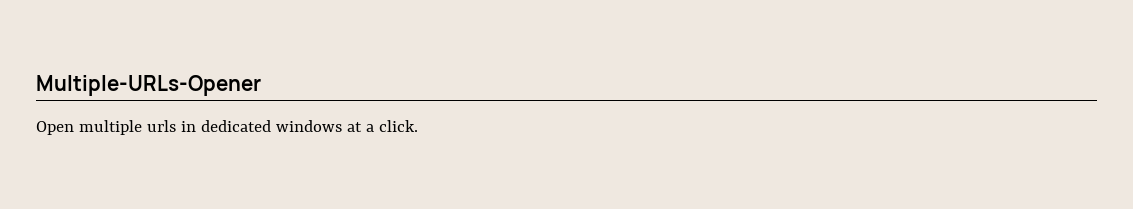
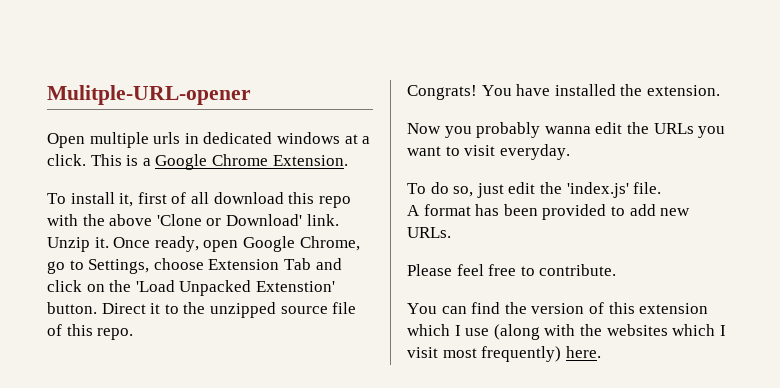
- Multiple-URLs-Opener
+ Mulitple-URL-opener
+ This is a Google Chrome Extension.
+ To install it, first of all download this repo with the above 'Clone or Download' link. Unzip it. Once ready, open Google Chrome, go to Settings, choose Extension Tab and click on the 'Load Unpacked Extenstion' button. Direct it to the unzipped source file of this repo.
+ Congrats! You have installed the extension.
+ Now you probably wanna edit the URLs you want to visit everyday.
+ To do so, just edit the 'index.js' file.
+ A format has been provided to add new URLs.
+ Please feel free to contribute.
+ You can find the version of this extension which I use (along with the websites which I visit most frequently) here.

